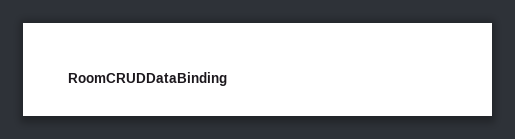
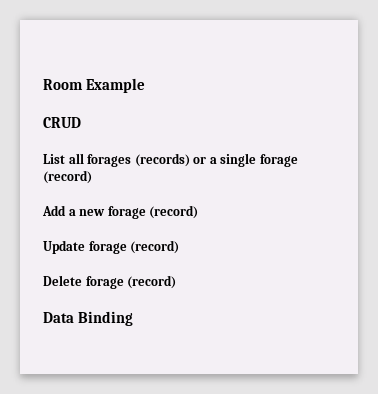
- RoomCRUDDataBinding
+ Room Example
+ CRUD
+ List all forages (records) or a single forage (record)
+ Add a new forage (record)
+ Update forage (record)
+ Delete forage (record)
+ Data Binding

